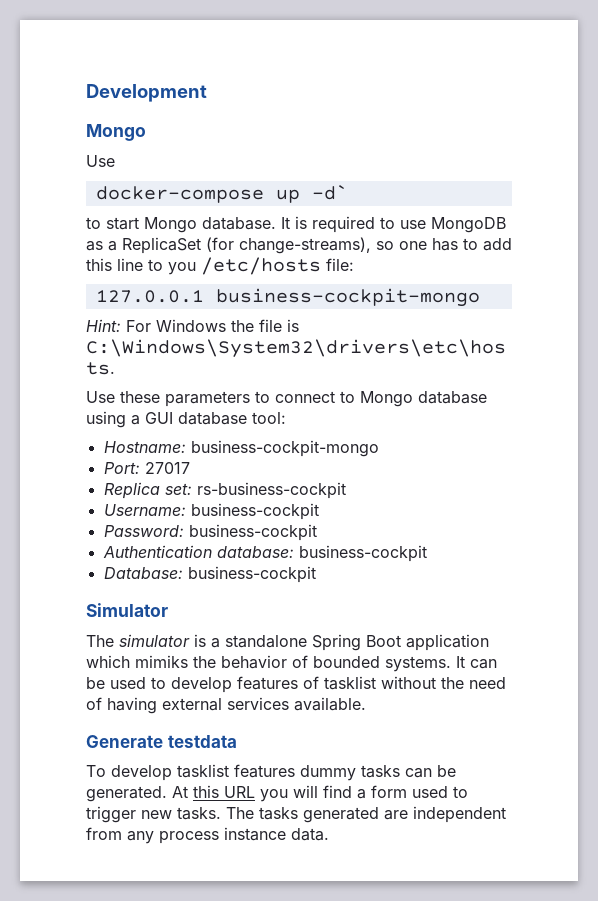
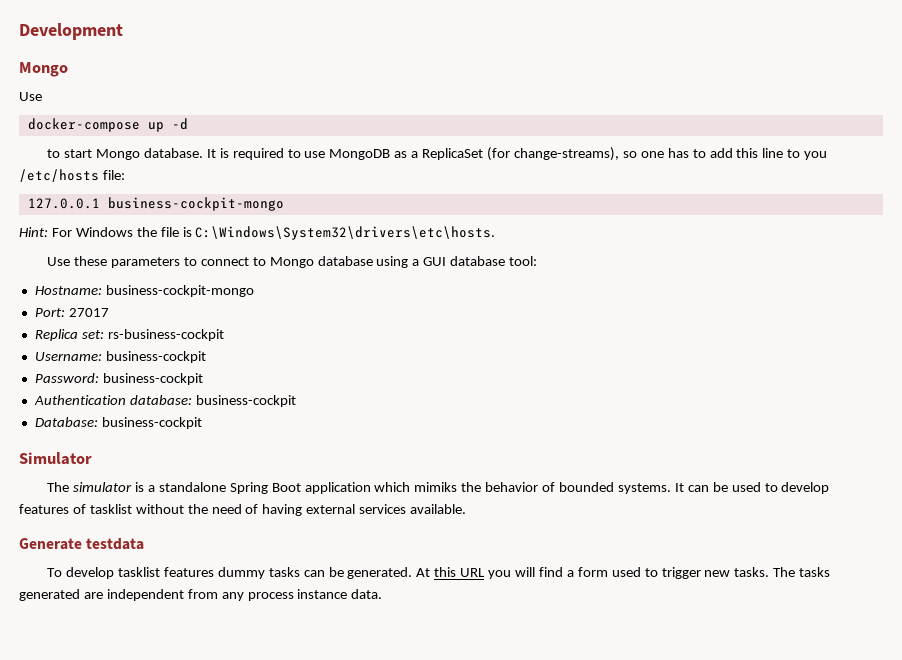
- docker-compose up -d`
+ docker-compose up -d

